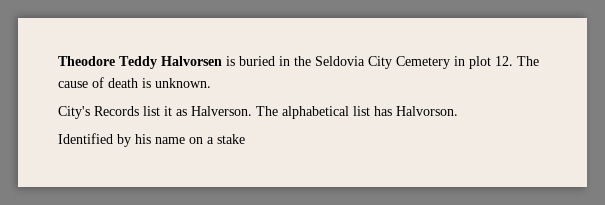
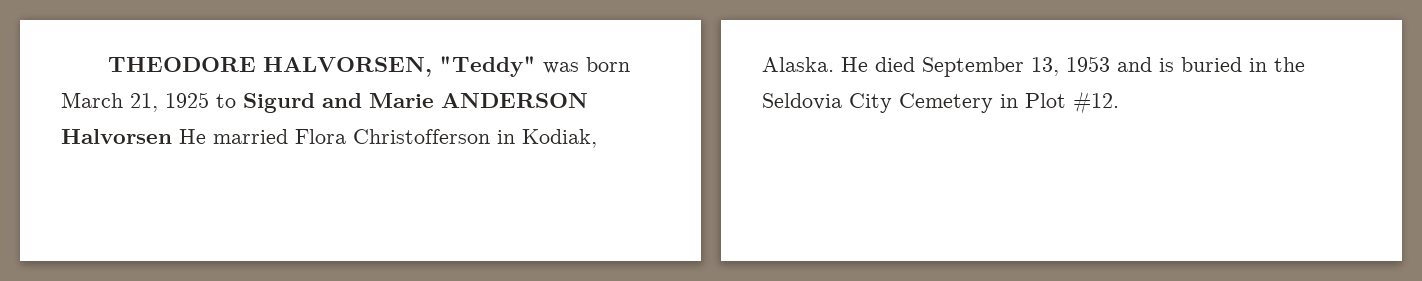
- Theodore Teddy Halvorsen is buried in the Seldovia City Cemetery in plot 12. The cause of death is unknown.
- City's Records list it as Halverson. The alphabetical list has Halvorson.
- Identified by his name on a stake
+ THEODORE HALVORSEN, "Teddy" was born March 21, 1925 to Sigurd and Marie ANDERSON Halvorsen He married Flora Christofferson in Kodiak, Alaska. He died September 13, 1953 and is buried in the Seldovia City Cemetery in Plot #12.

